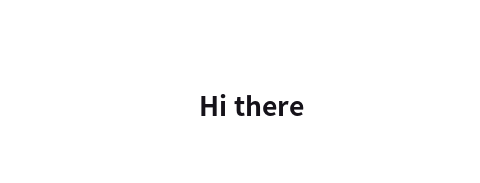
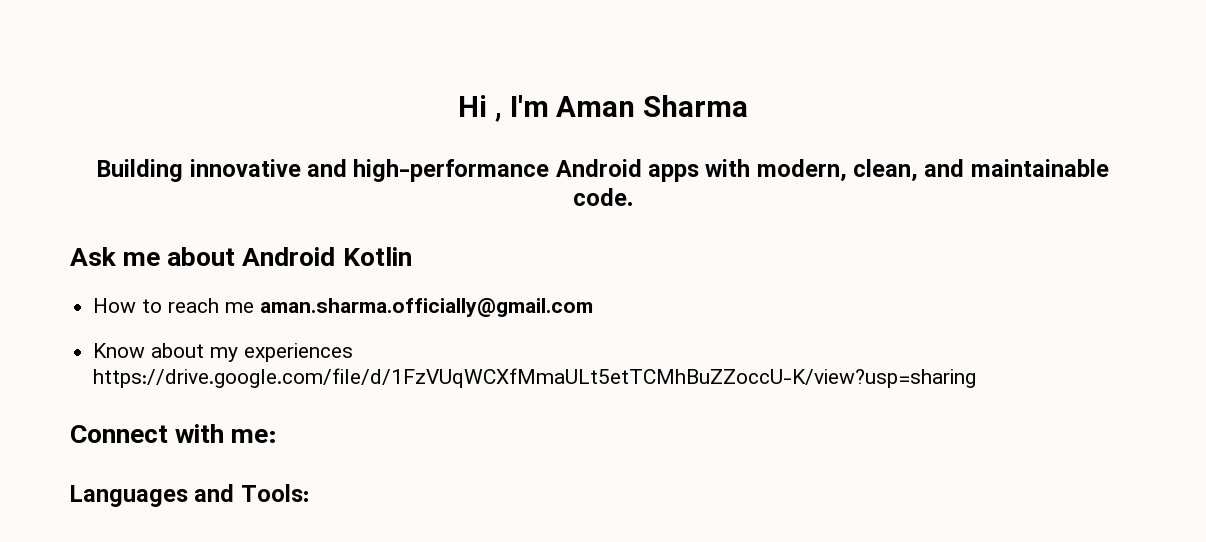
- Hi there
+ Hi , I'm Aman Sharma
+ Building innovative and high-performance Android apps with modern, clean, and maintainable code.
+ Ask me about Android Kotlin
+ How to reach me aman.sharma.officially@gmail.com
+ Know about my experiences https://drive.google.com/file/d/1FzVUqWCXfMmaULt5etTCMhBuZZoccU-K/view?usp=sharing
+ Connect with me:
+ Languages and Tools:

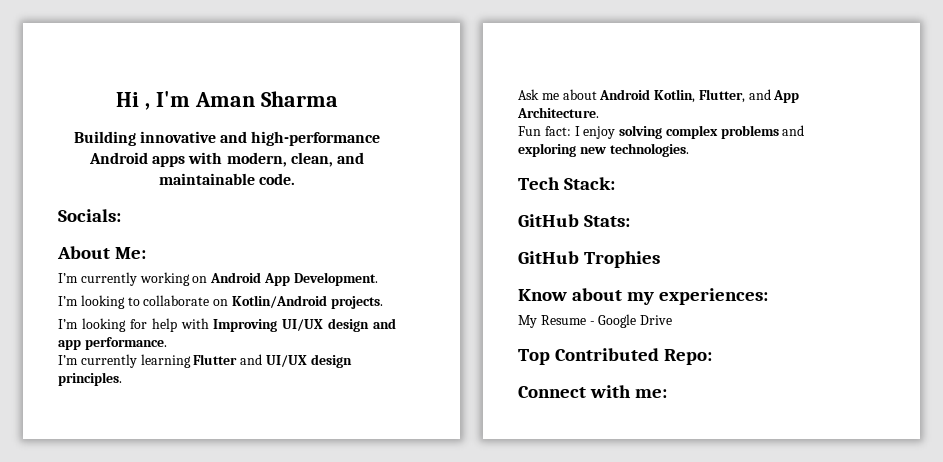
- Ask me about Android Kotlin
- How to reach me aman.sharma.officially@gmail.com
- Know about my experiences https://drive.google.com/file/d/1FzVUqWCXfMmaULt5etTCMhBuZZoccU-K/view?usp=sharing
+ Socials:
+ About Me:
+ I’m currently working on Android App Development.
+ I’m looking to collaborate on Kotlin/Android projects.
+ I’m looking for help with Improving UI/UX design and app performance.
+ I’m currently learning Flutter and UI/UX design principles.
+ Ask me about Android Kotlin, Flutter, and App Architecture.
+ Fun fact: I enjoy solving complex problems and exploring new technologies.
+ Tech Stack:
+ GitHub Stats:
+ GitHub Trophies
+ Know about my experiences:
+ My Resume - Google Drive
+ Top Contributed Repo:
- Languages and Tools:

